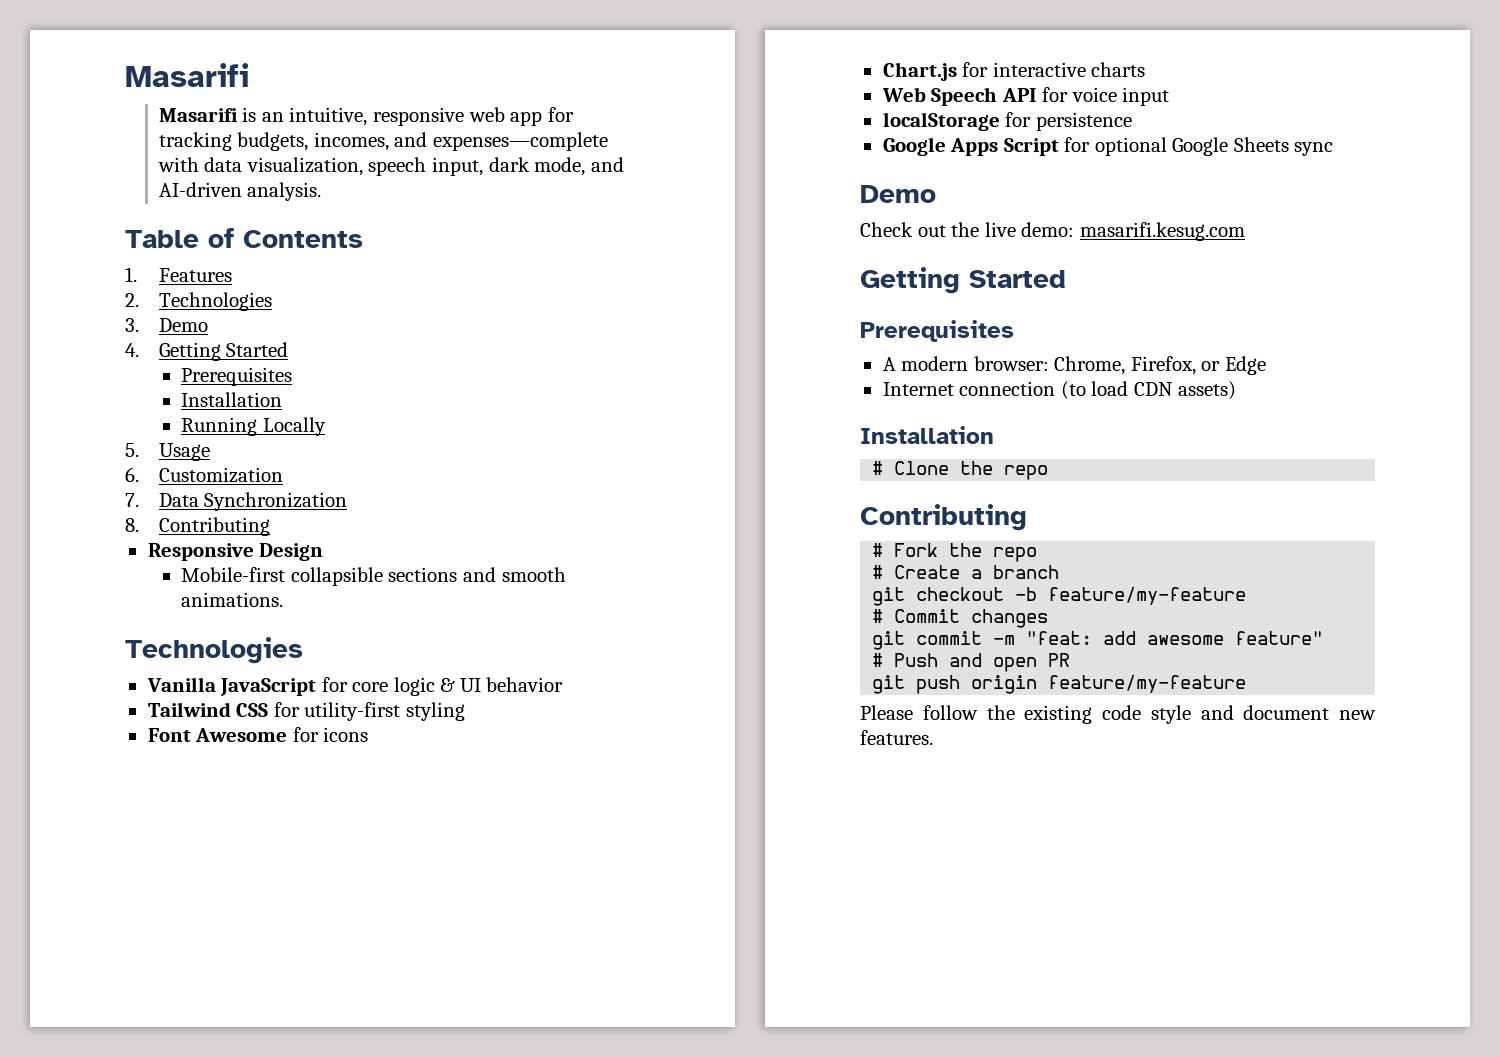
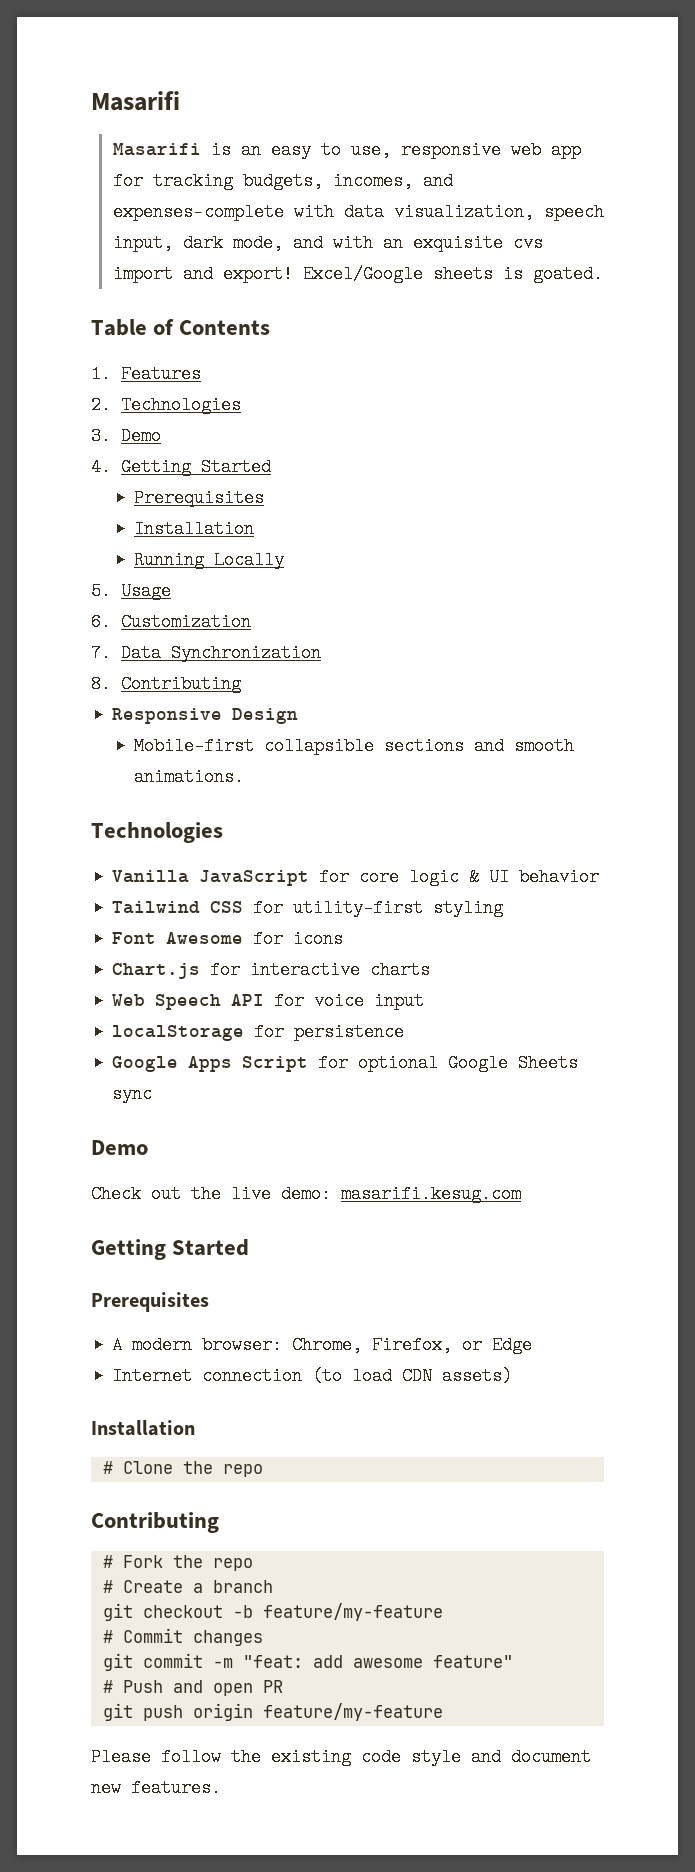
- Masarifi is an intuitive, responsive web app for tracking budgets, incomes, and expenses—complete with data visualization, speech input, dark mode, and AI-driven analysis.
+ Masarifi is an easy to use, responsive web app for tracking budgets, incomes, and expenses—complete with data visualization, speech input, dark mode, and with an exquisite cvs import and export! Excel/Google sheets is goated.

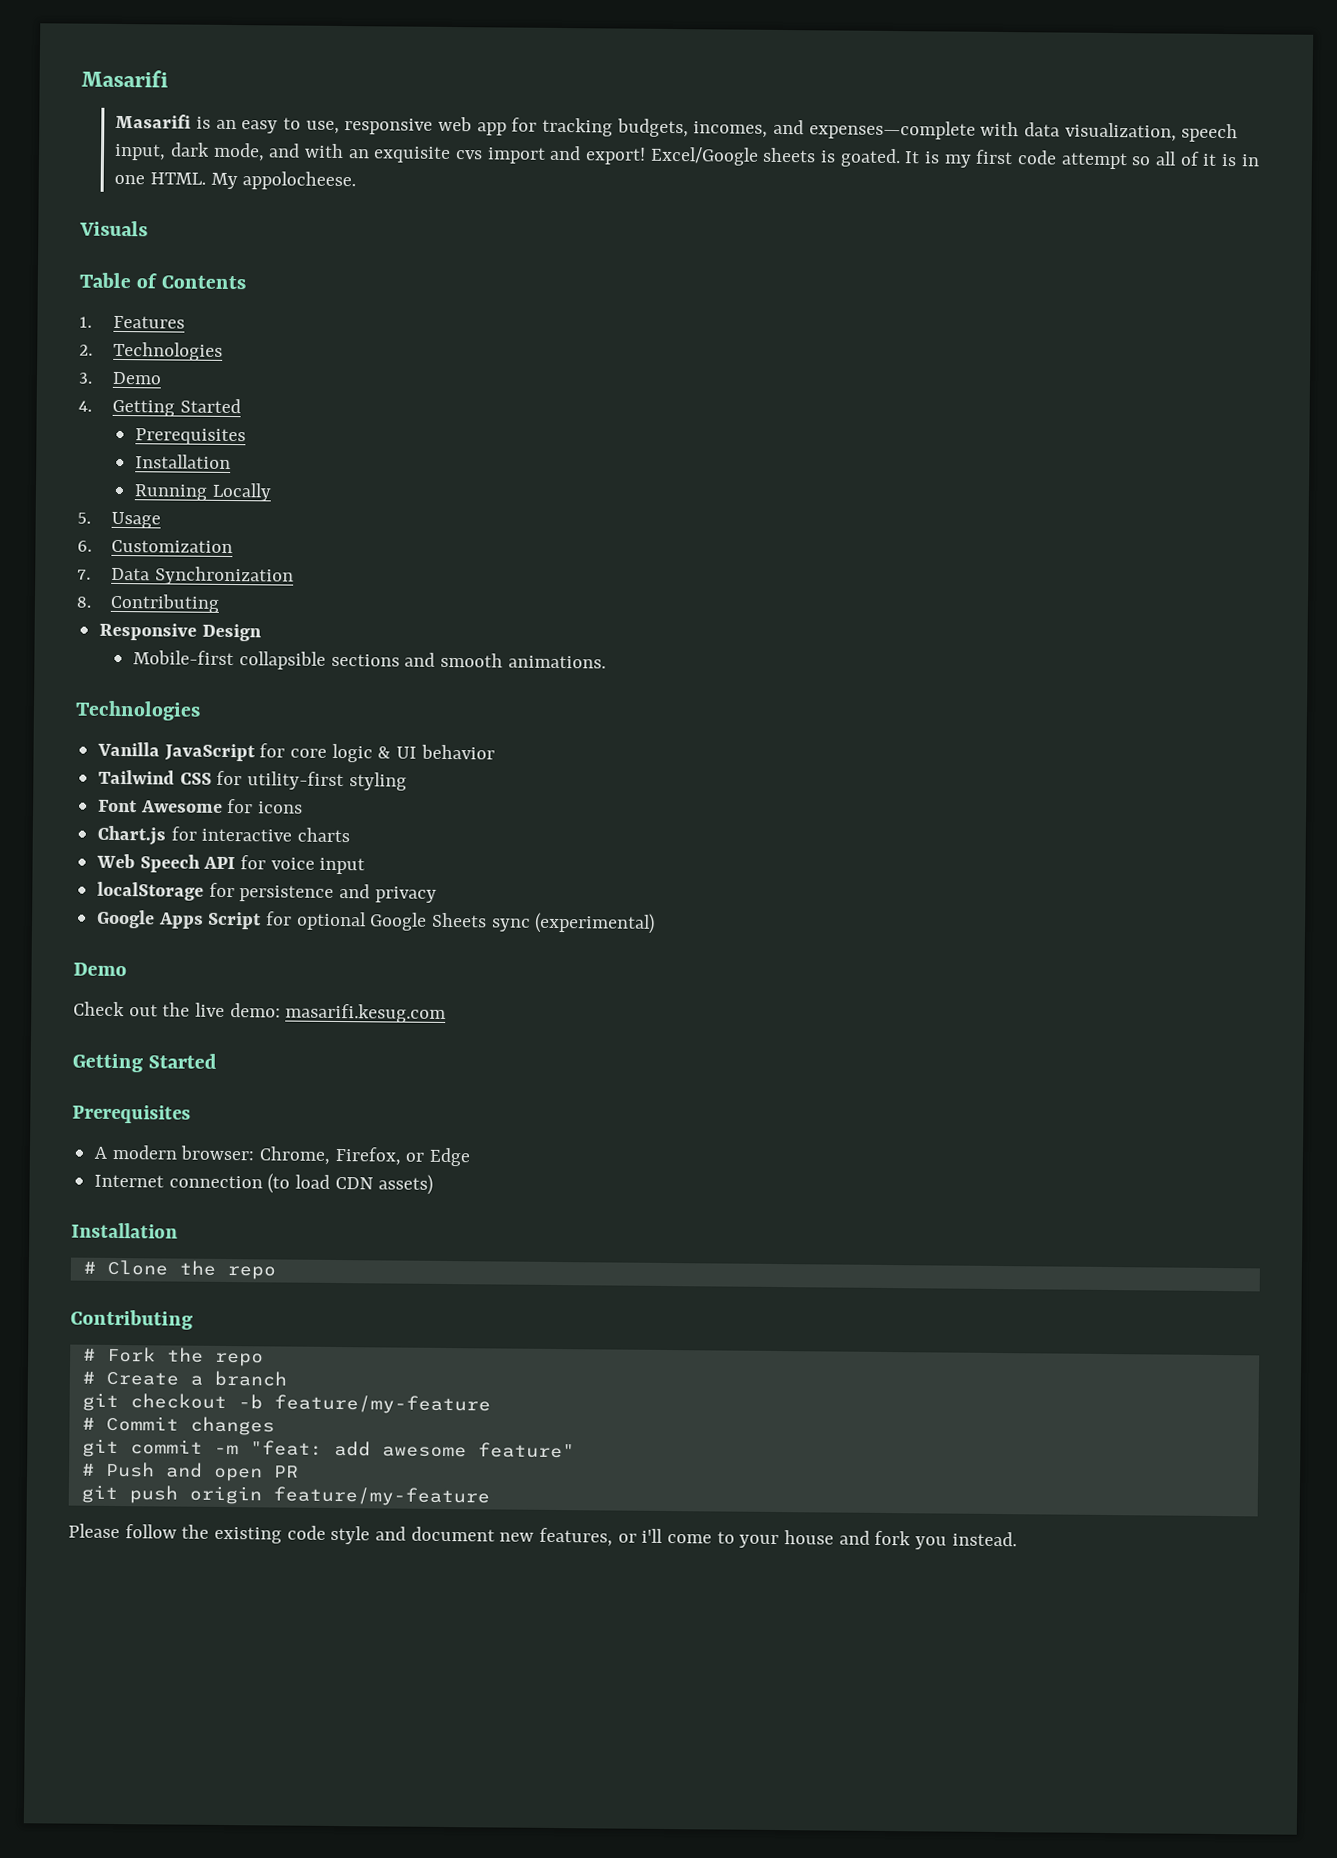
+ It is my first code attempt so all of it is in one HTML. My appolocheese.
+ Visuals
- localStorage for persistence
+ localStorage for persistence and privacy
- Google Apps Script for optional Google Sheets sync
+ Google Apps Script for optional Google Sheets sync (experimental)
- Please follow the existing code style and document new features.
+ Please follow the existing code style and document new features, or i'll come to your house and fork you instead.

